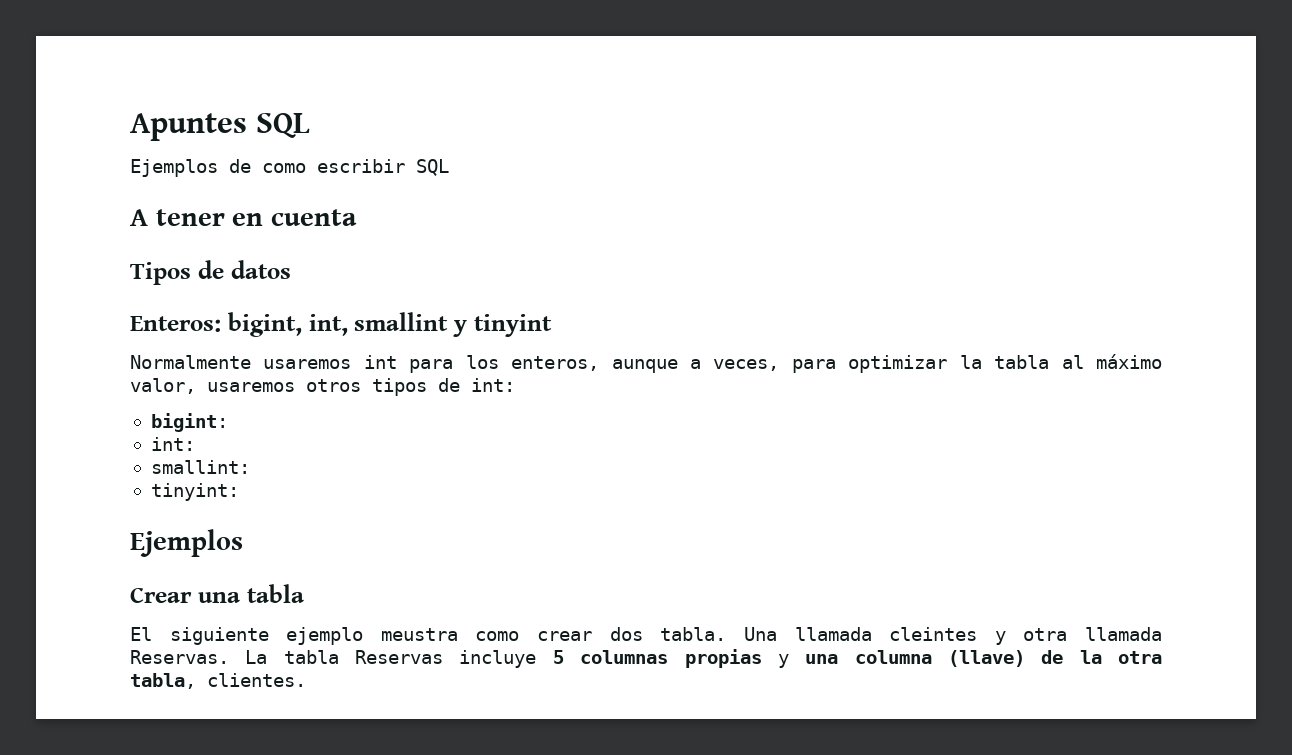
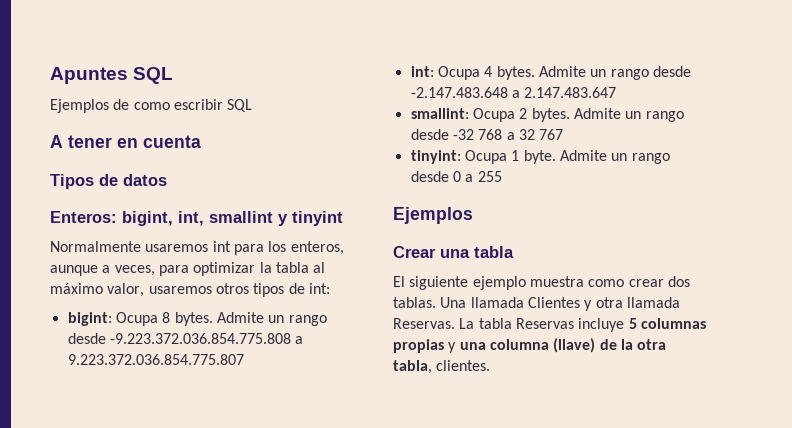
- bigint:
- int:
- smallint:
- tinyint:
+ bigint: Ocupa 8 bytes. Admite un rango desde -9.223.372.036.854.775.808 a 9.223.372.036.854.775.807
+ int: Ocupa 4 bytes. Admite un rango desde -2.147.483.648 a 2.147.483.647
+ smallint: Ocupa 2 bytes. Admite un rango desde -32 768 a 32 767
+ tinyint: Ocupa 1 byte. Admite un rango desde 0 a 255
- El siguiente ejemplo meustra como crear dos tabla.
+ El siguiente ejemplo muestra como crear dos tablas.
- Una llamada cleintes y otra llamada Reservas.
+ Una llamada Clientes y otra llamada Reservas.

